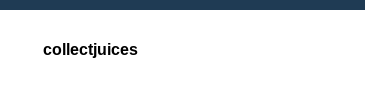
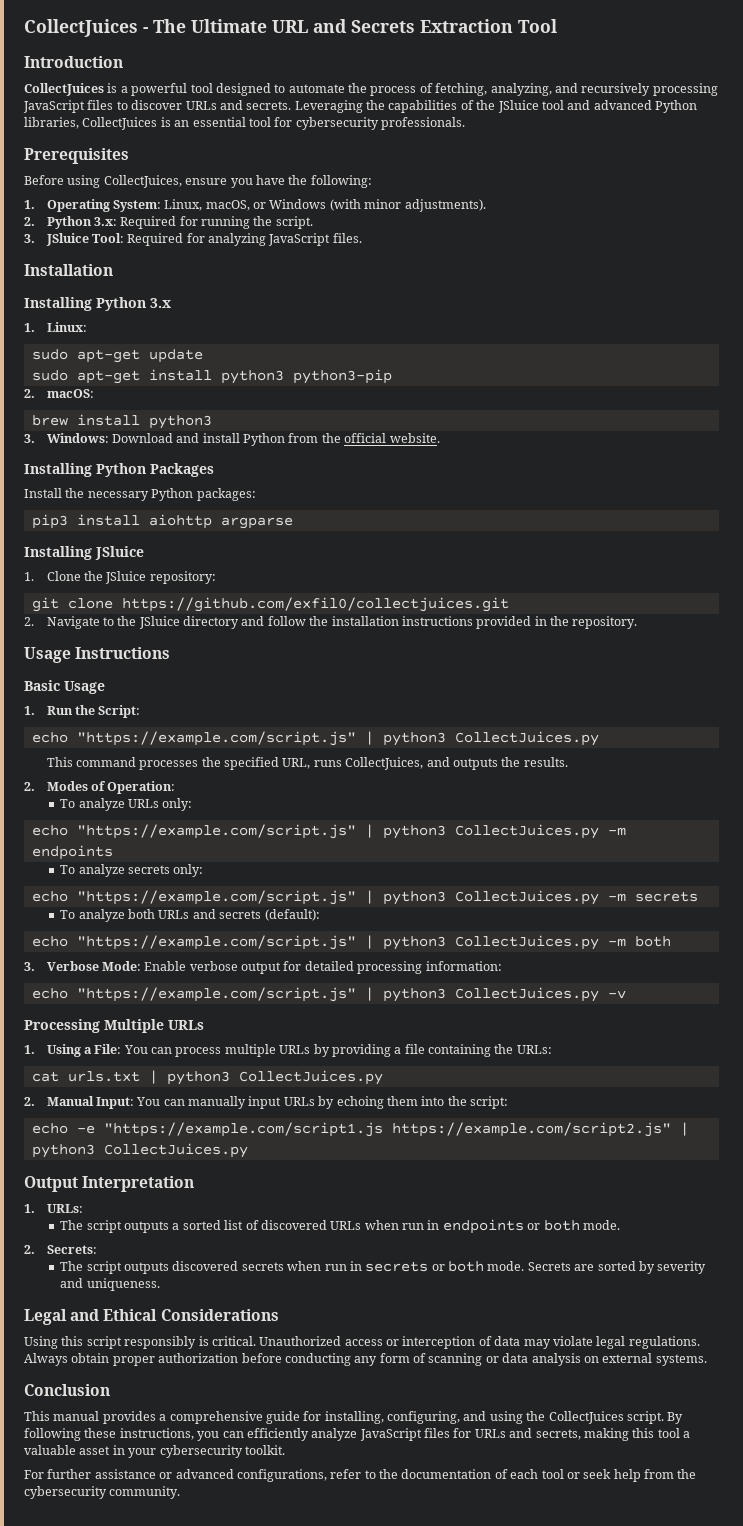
- collectjuices
+ CollectJuices - The Ultimate URL and Secrets Extraction Tool
+ Introduction
+ CollectJuices is a powerful tool designed to automate the process of fetching, analyzing, and recursively processing JavaScript files to discover URLs and secrets. Leveraging the capabilities of the JSluice tool and advanced Python libraries, CollectJuices is an essential tool for cybersecurity professionals.
+ Prerequisites
+ Before using CollectJuices, ensure you have the following:
+ 1. Operating System: Linux, macOS, or Windows (with minor adjustments).
+ 2. Python 3.x: Required for running the script.
+ 3. JSluice Tool: Required for analyzing JavaScript files.
+ Installation
+ Installing Python 3.x
+ 1. Linux:
+ sudo apt-get update
+ sudo apt-get install python3 python3-pip
+ 2. macOS:
+ brew install python3
+ 3. Windows: Download and install Python from the official website.
+ Installing Python Packages
+ Install the necessary Python packages:
+ pip3 install aiohttp argparse
+ Installing JSluice
+ 1. Clone the JSluice repository:
+ git clone https://github.com/exfil0/collectjuices.git
+ 2. Navigate to the JSluice directory and follow the installation instructions provided in the repository.
+ Usage Instructions
+ Basic Usage
+ 1. Run the Script:
+ echo "https://example.com/script.js" | python3 CollectJuices.py
+ This command processes the specified URL, runs CollectJuices, and outputs the results.
+ 2. Modes of Operation:
+ To analyze URLs only:
+ echo "https://example.com/script.js" | python3 CollectJuices.py -m endpoints
+ To analyze secrets only:
+ echo "https://example.com/script.js" | python3 CollectJuices.py -m secrets
+ To analyze both URLs and secrets (default):
+ echo "https://example.com/script.js" | python3 CollectJuices.py -m both
+ 3. Verbose Mode: Enable verbose output for detailed processing information:
+ echo "https://example.com/script.js" | python3 CollectJuices.py -v
+ Processing Multiple URLs
+ 1. Using a File: You can process multiple URLs by providing a file containing the URLs:
+ cat urls.txt | python3 CollectJuices.py
+ 2. Manual Input: You can manually input URLs by echoing them into the script:
+ echo -e "https://example.com/script1.js https://example.com/script2.js" | python3 CollectJuices.py
+ Output Interpretation
+ 1. URLs:
+ The script outputs a sorted list of discovered URLs when run in endpoints or both mode.
+ 2. Secrets:
+ The script outputs discovered secrets when run in secrets or both mode. Secrets are sorted by severity and uniqueness.
+ Legal and Ethical Considerations
+ Using this script responsibly is critical. Unauthorized access or interception of data may violate legal regulations. Always obtain proper authorization before conducting any form of scanning or data analysis on external systems.
+ Conclusion
+ This manual provides a comprehensive guide for installing, configuring, and using the CollectJuices script. By following these instructions, you can efficiently analyze JavaScript files for URLs and secrets, making this tool a valuable asset in your cybersecurity toolkit.
+ For further assistance or advanced configurations, refer to the documentation of each tool or seek help from the cybersecurity community.

